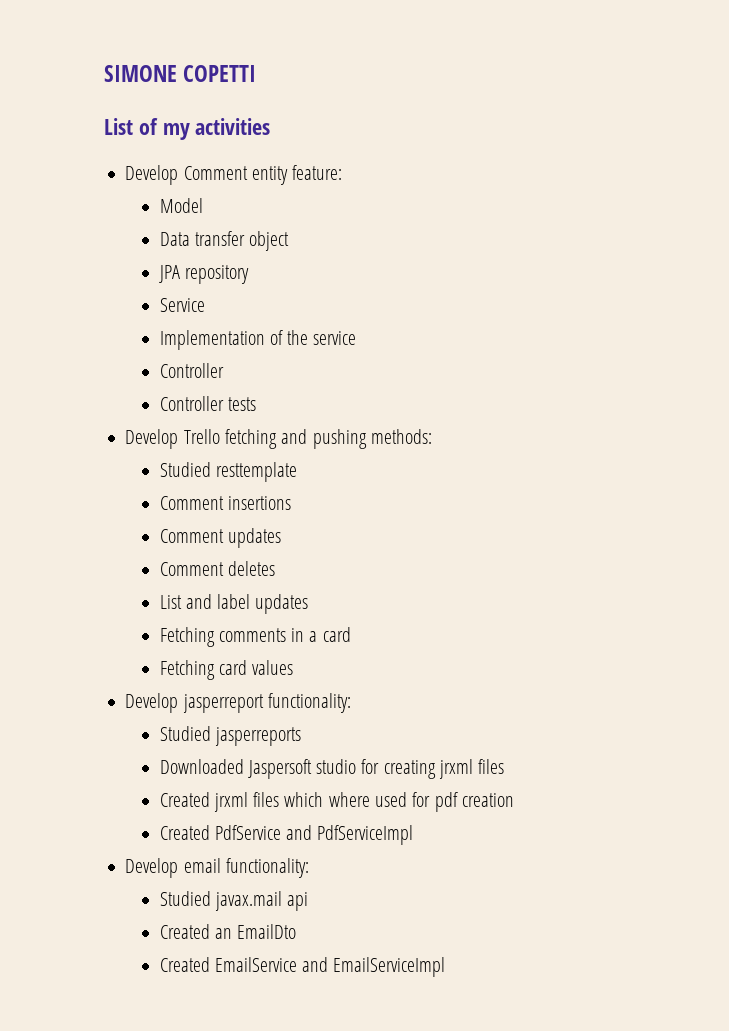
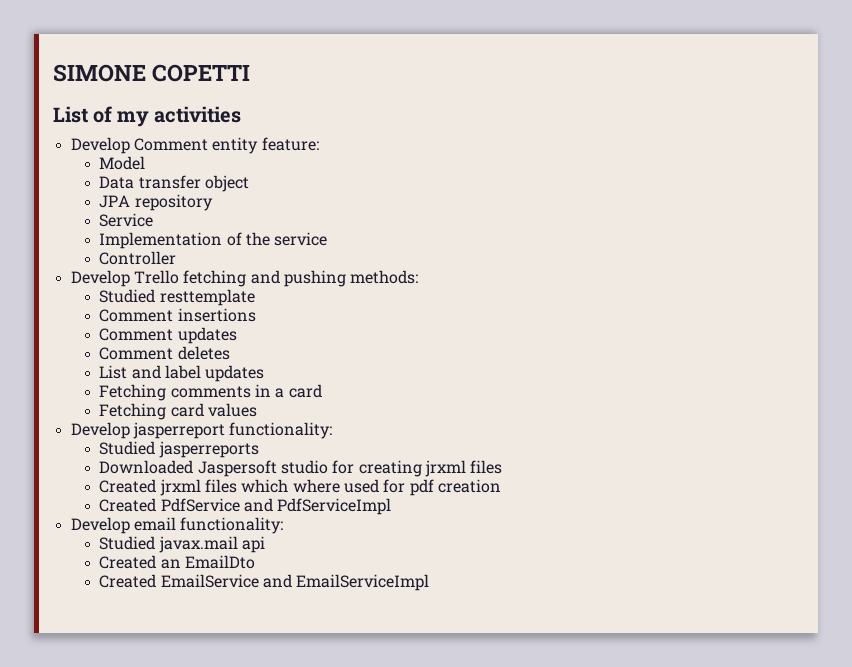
- Controller tests

